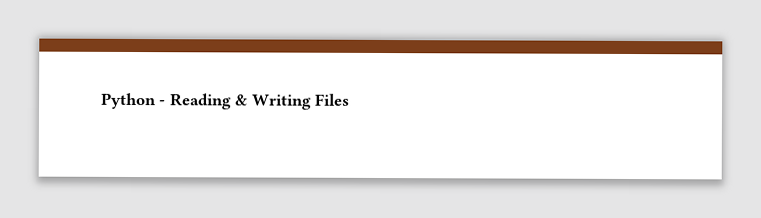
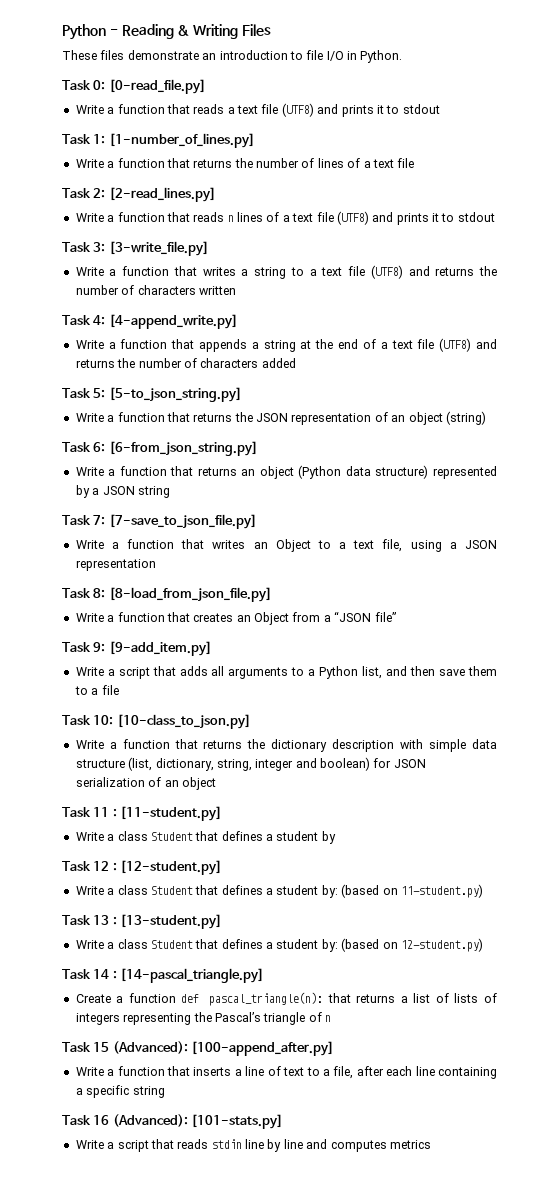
+ These files demonstrate an introduction to file I/O in Python.
+ Task 0: [0-read_file.py]
+ Write a function that reads a text file (UTF8) and prints it to stdout
+ Task 1: [1-number_of_lines.py]
+ Write a function that returns the number of lines of a text file
+ Task 2: [2-read_lines.py]
+ Write a function that reads n lines of a text file (UTF8) and prints it to stdout
+ Task 3: [3-write_file.py]
+ Write a function that writes a string to a text file (UTF8) and returns the number of characters written
+ Task 4: [4-append_write.py]
+ Write a function that appends a string at the end of a text file (UTF8) and returns the number of characters added
+ Task 5: [5-to_json_string.py]
+ Write a function that returns the JSON representation of an object (string)
+ Task 6: [6-from_json_string.py]
+ Write a function that returns an object (Python data structure) represented by a JSON string
+ Task 7: [7-save_to_json_file.py]
+ Write a function that writes an Object to a text file, using a JSON representation
+ Task 8: [8-load_from_json_file.py]
+ Write a function that creates an Object from a “JSON file”
+ Task 9: [9-add_item.py]
+ Write a script that adds all arguments to a Python list, and then save them to a file
+ Task 10: [10-class_to_json.py]
+ Write a function that returns the dictionary description with simple data structure (list, dictionary, string, integer and boolean) for JSON serialization of an object
+ Task 11 : [11-student.py]
+ Write a class Student that defines a student by
+ Task 12 : [12-student.py]
+ Write a class Student that defines a student by: (based on 11-student.py)
+ Task 13 : [13-student.py]
+ Write a class Student that defines a student by: (based on 12-student.py)
+ Task 14 : [14-pascal_triangle.py]
+ Create a function def pascal_triangle(n): that returns a list of lists of integers representing the Pascal’s triangle of n
+ Task 15 (Advanced): [100-append_after.py]
+ Write a function that inserts a line of text to a file, after each line containing a specific string
+ Task 16 (Advanced): [101-stats.py]
+ Write a script that reads stdin line by line and computes metrics

